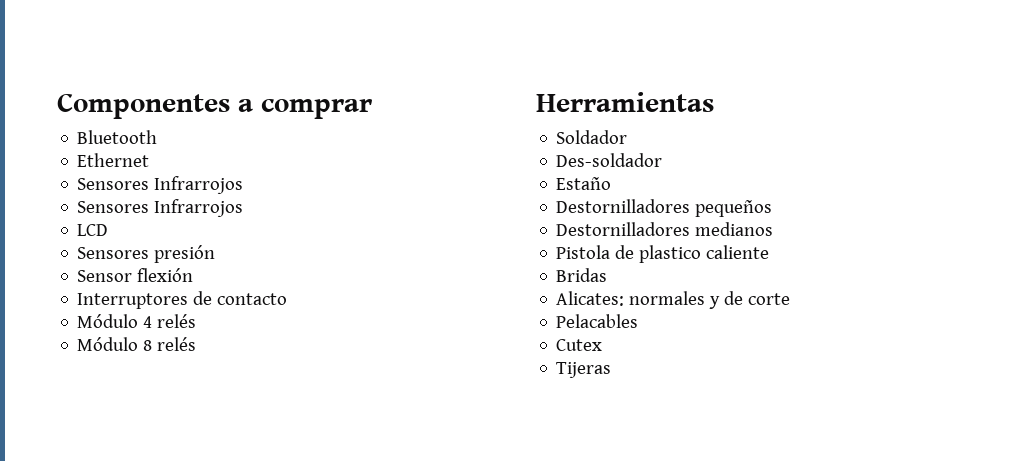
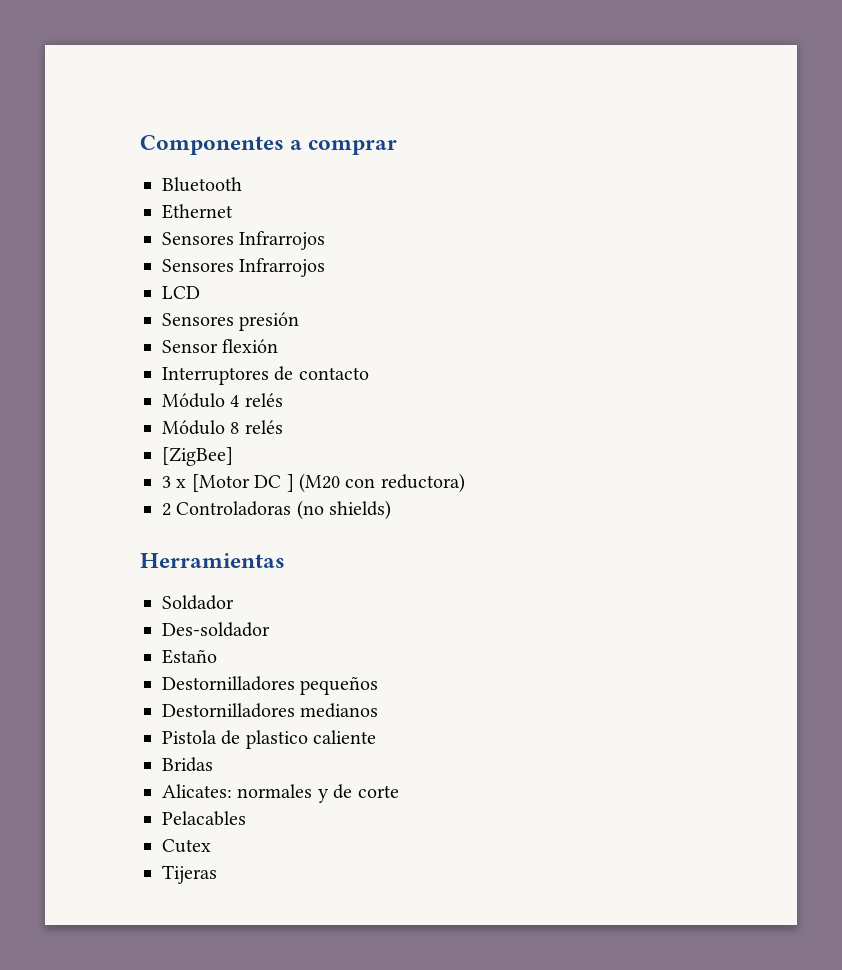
+ [ZigBee]
+ 3 x [Motor DC ] (M20 con reductora)
+ 2 Controladoras (no shields)

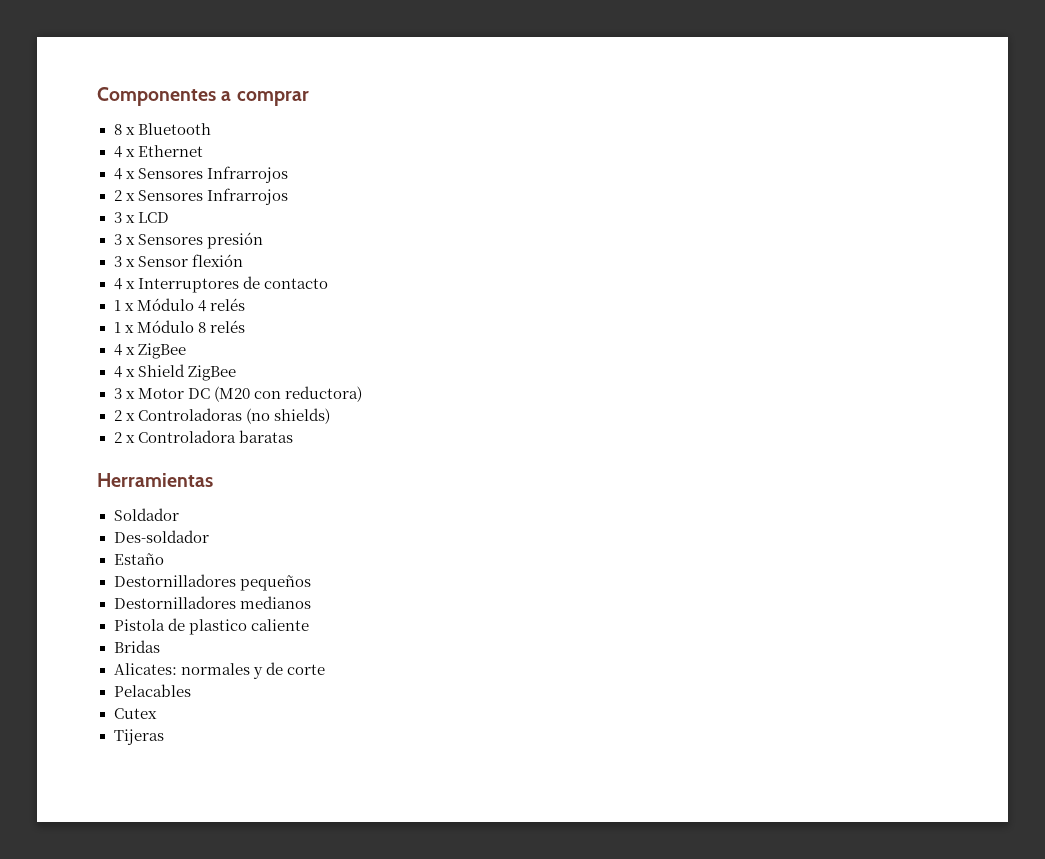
- Bluetooth
+ 8 x Bluetooth
- Ethernet
- Sensores Infrarrojos
- Sensores Infrarrojos
- LCD
+ 4 x Ethernet
+ 4 x Sensores Infrarrojos
+ 2 x Sensores Infrarrojos
+ 3 x LCD
- Sensores presión
+ 3 x Sensores presión
- Sensor flexión
+ 3 x Sensor flexión
- Interruptores de contacto
+ 4 x Interruptores de contacto
- Módulo 4 relés
+ 1 x Módulo 4 relés
- Módulo 8 relés
+ 1 x Módulo 8 relés
- [ZigBee]
- 3 x [Motor DC ] (M20 con reductora)
+ 4 x ZigBee
+ 4 x Shield ZigBee
+ 3 x Motor DC (M20 con reductora)
- 2 Controladoras (no shields)
+ 2 x Controladoras (no shields)
+ 2 x Controladora baratas

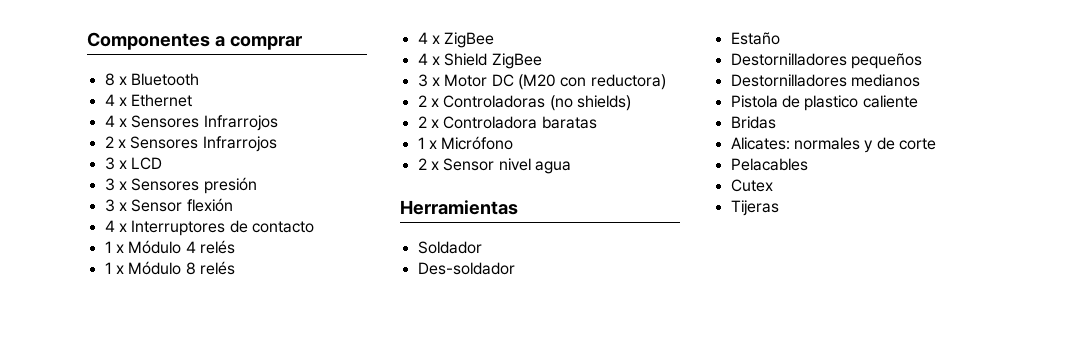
+ 1 x Micrófono
+ 2 x Sensor nivel agua

